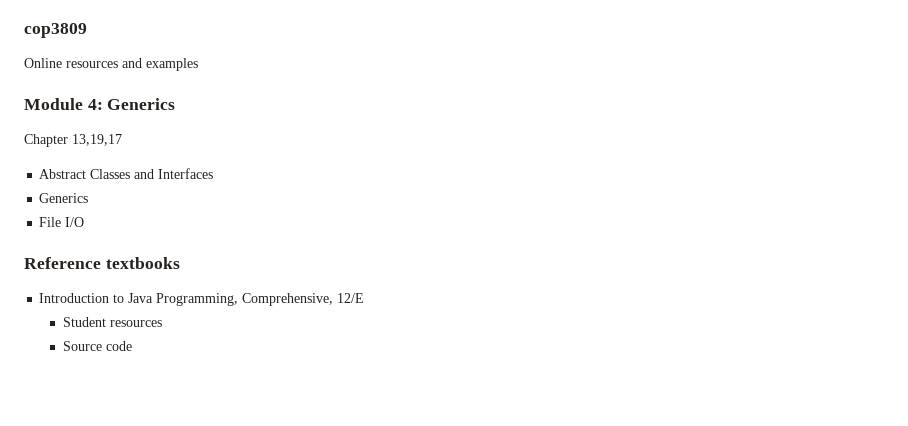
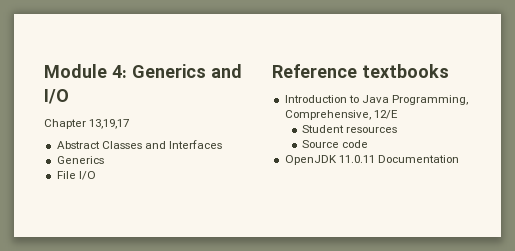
- cop3809
- Online resources and examples
- Module 4: Generics
+ Module 4: Generics and I/O
+ OpenJDK 11.0.11 Documentation

